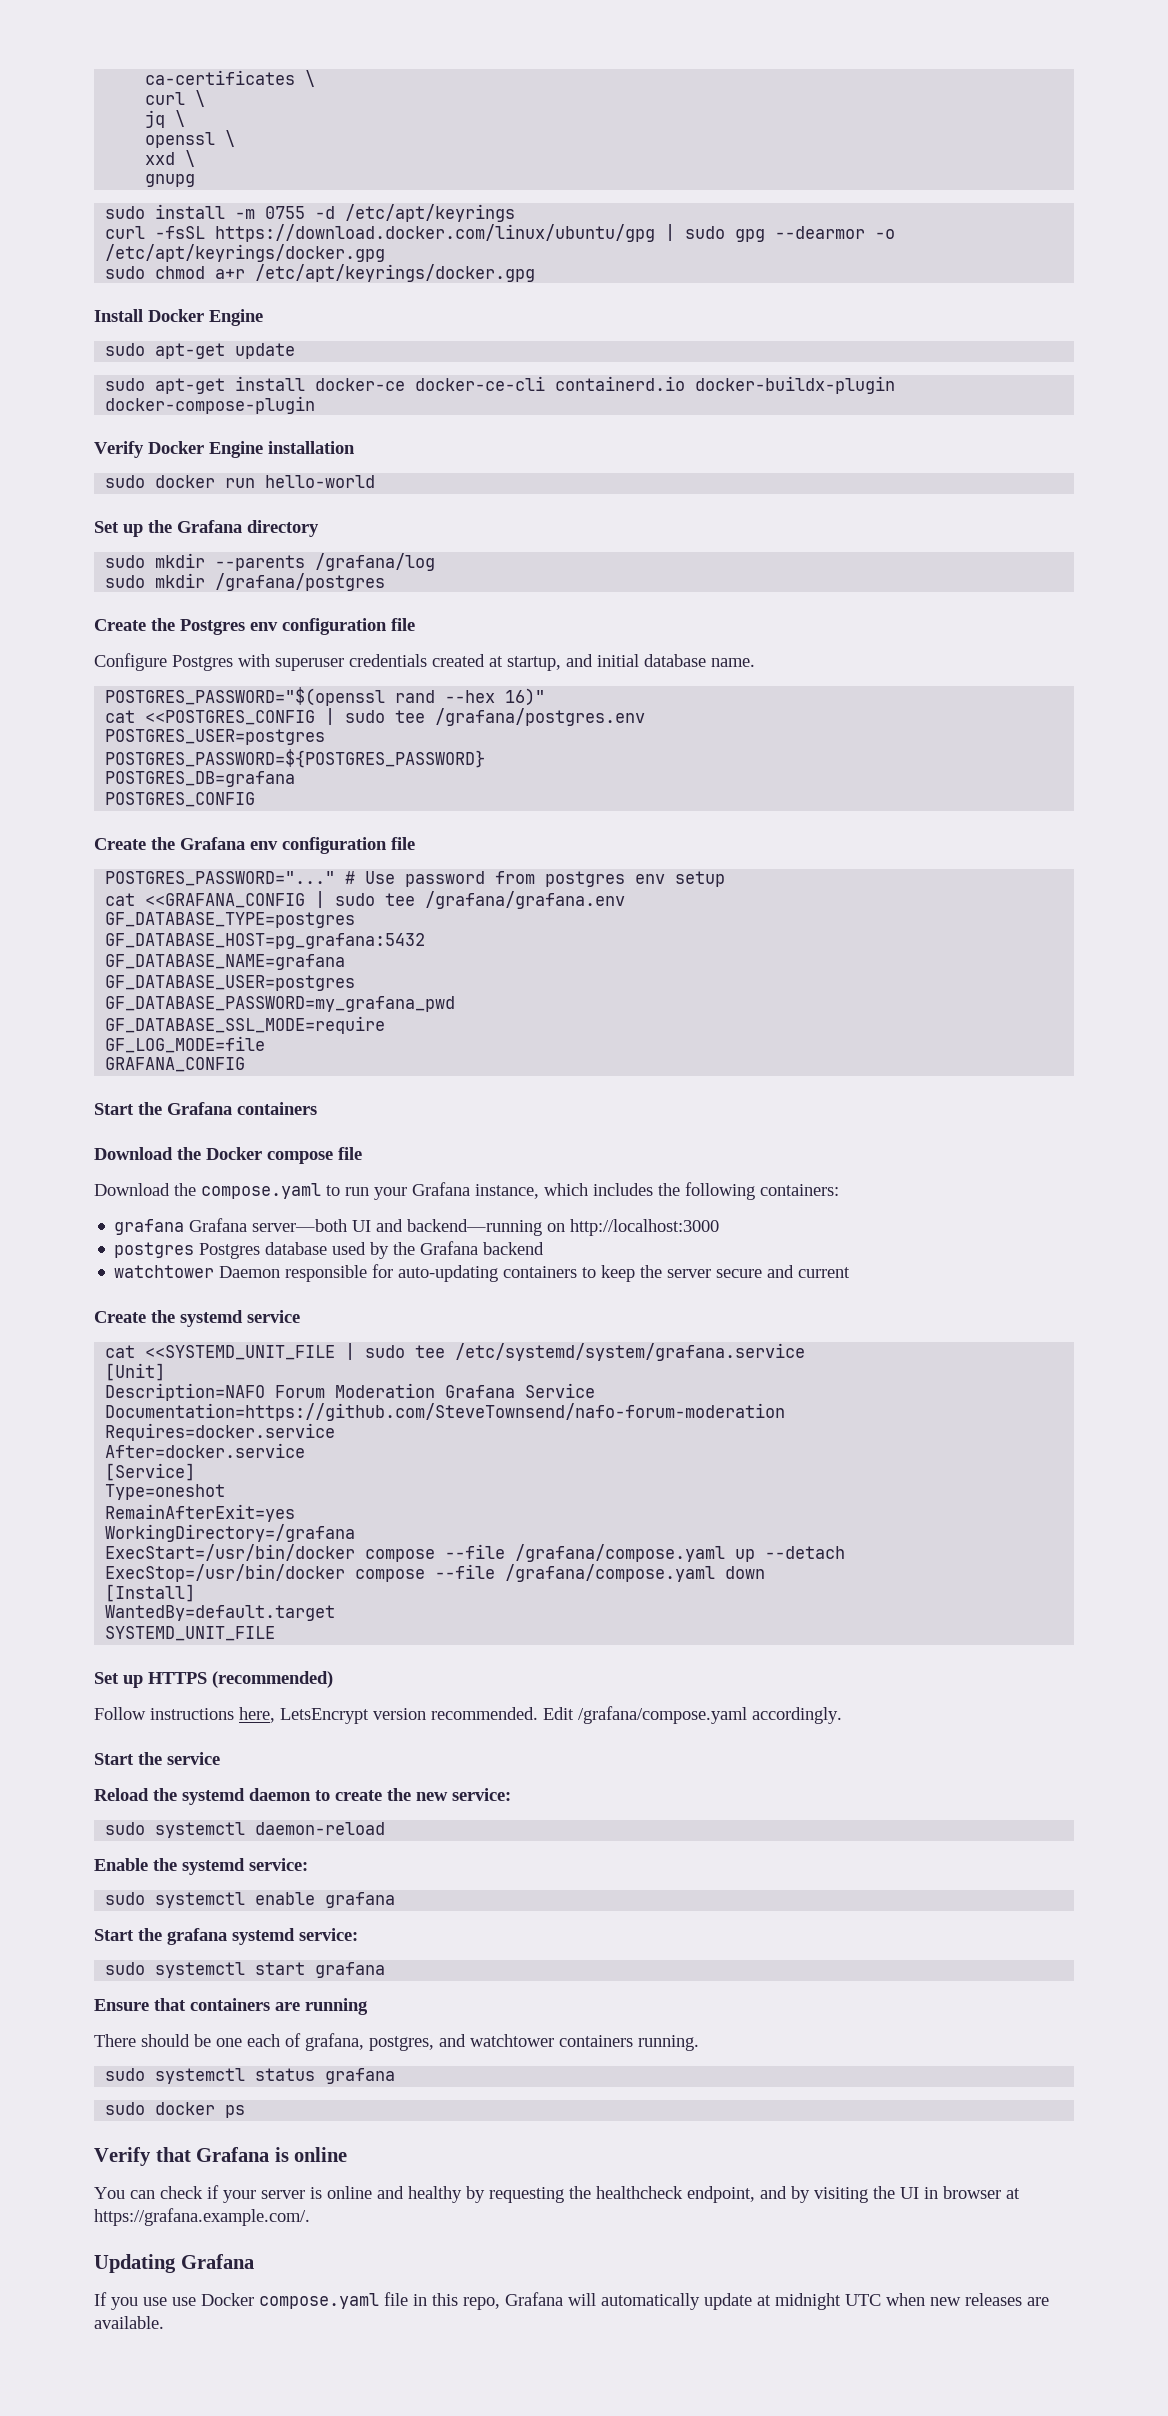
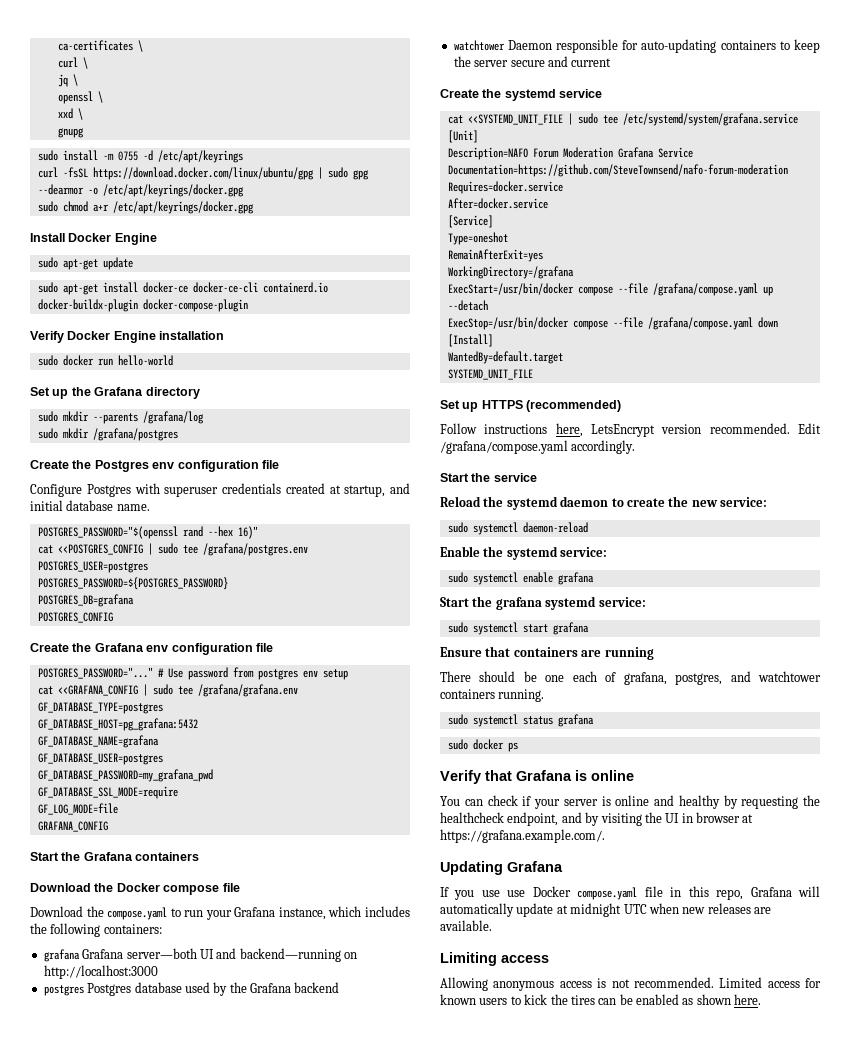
+ Limiting access
+ Allowing anonymous access is not recommended. Limited access for known users to kick the tires can be enabled as shown here.

